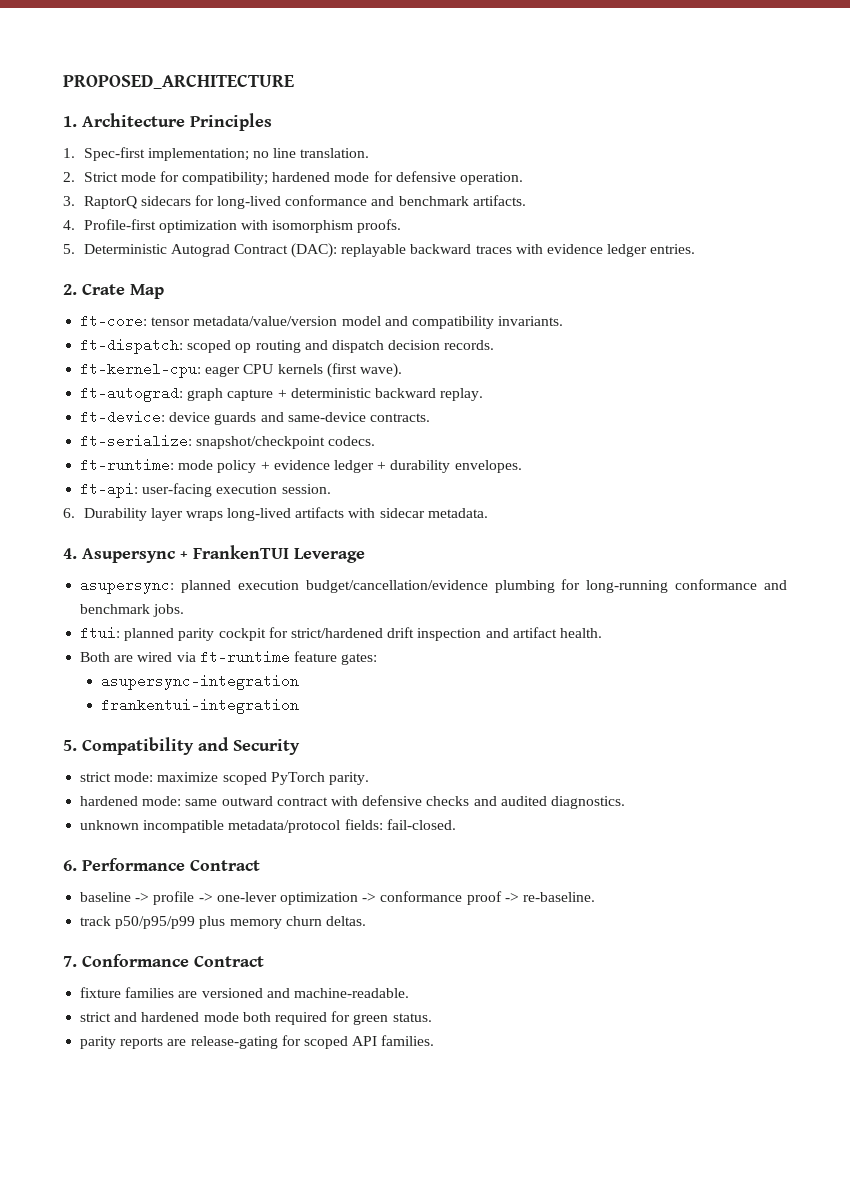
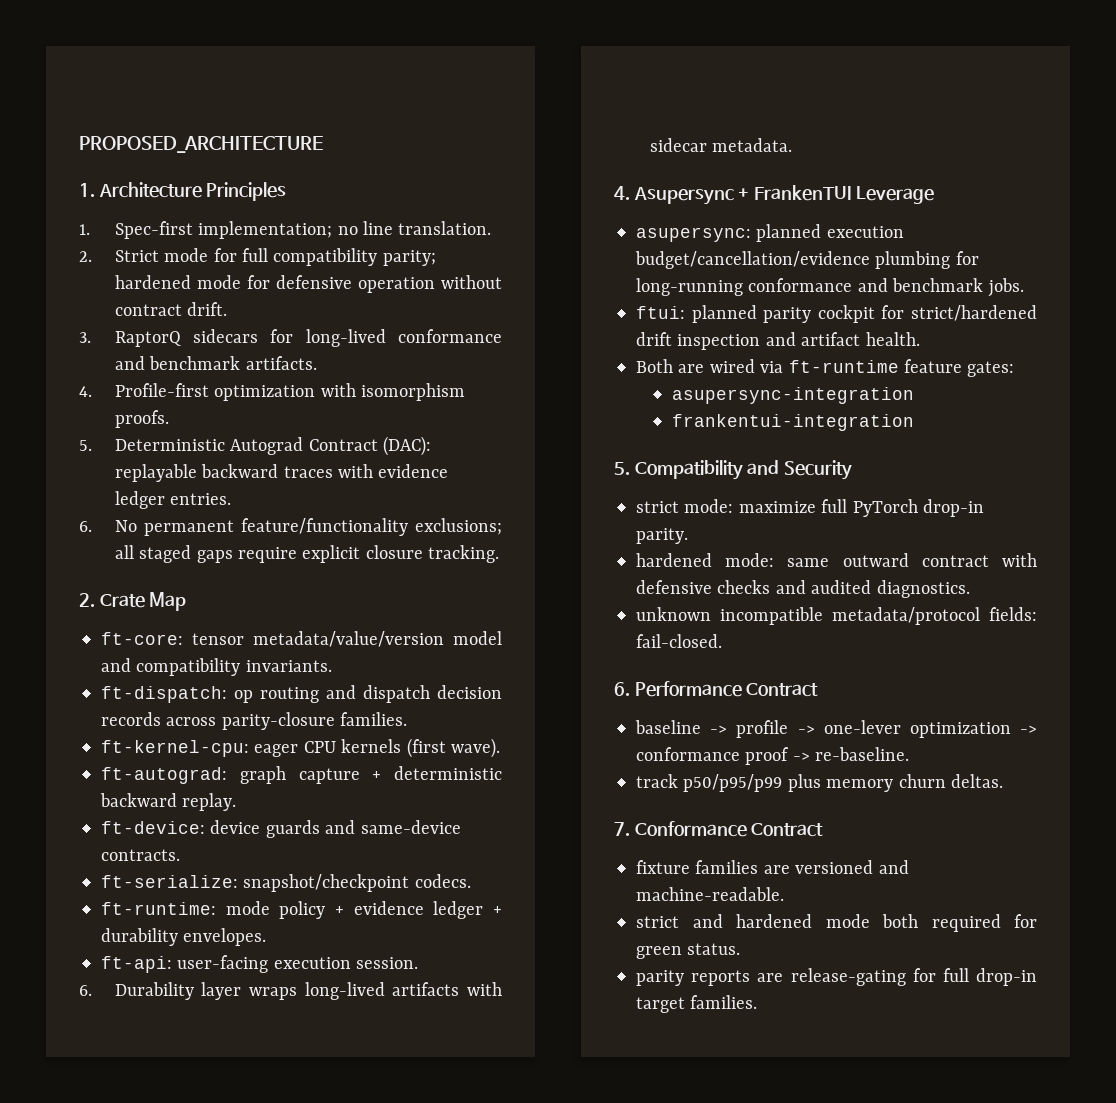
- 2. Strict mode for compatibility; hardened mode for defensive operation.
+ 2. Strict mode for full compatibility parity; hardened mode for defensive operation without contract drift.
+ 6. No permanent feature/functionality exclusions; all staged gaps require explicit closure tracking.
- ft-dispatch: scoped op routing and dispatch decision records.
+ ft-dispatch: op routing and dispatch decision records across parity-closure families.
- strict mode: maximize scoped PyTorch parity.
+ strict mode: maximize full PyTorch drop-in parity.
- parity reports are release-gating for scoped API families.
+ parity reports are release-gating for full drop-in target families.

